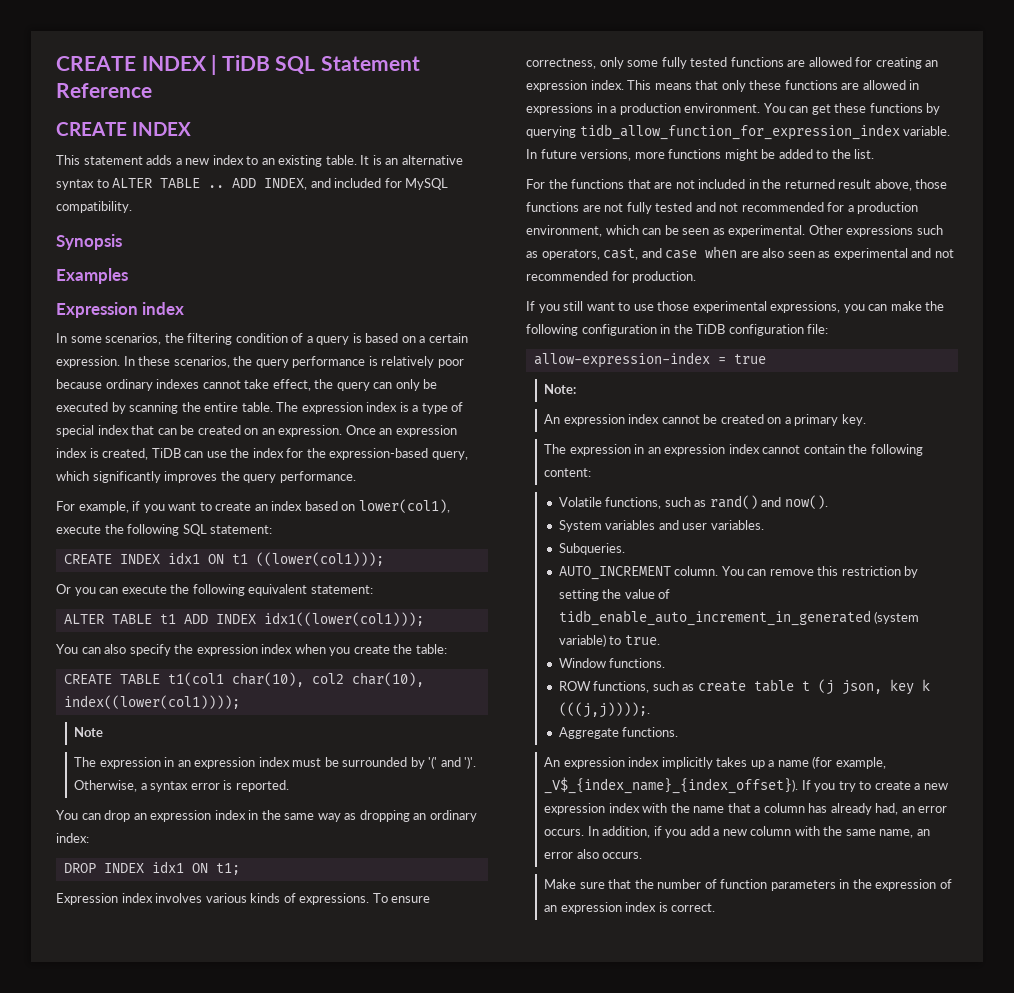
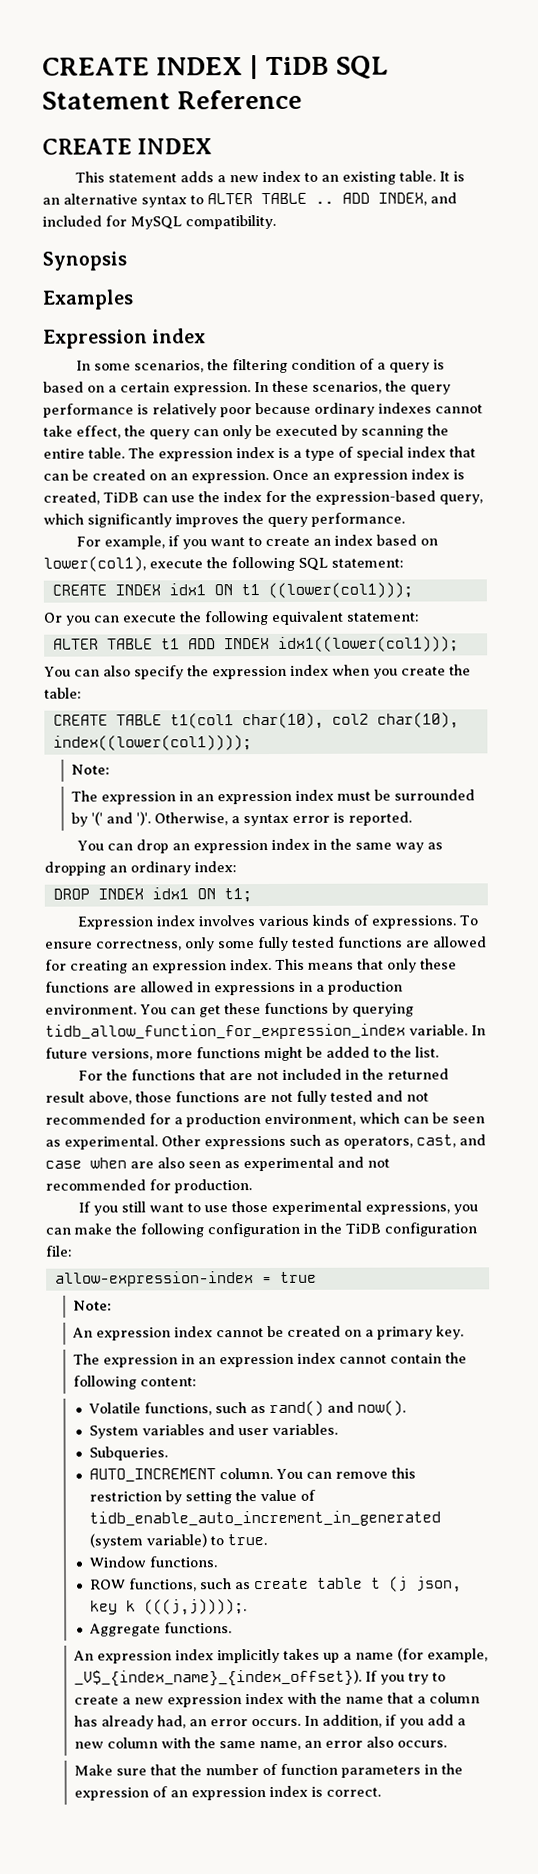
  CREATE TABLE t1(col1 char(10), col2 char(10), index((lower(col1))));
- Note
+ Note:

